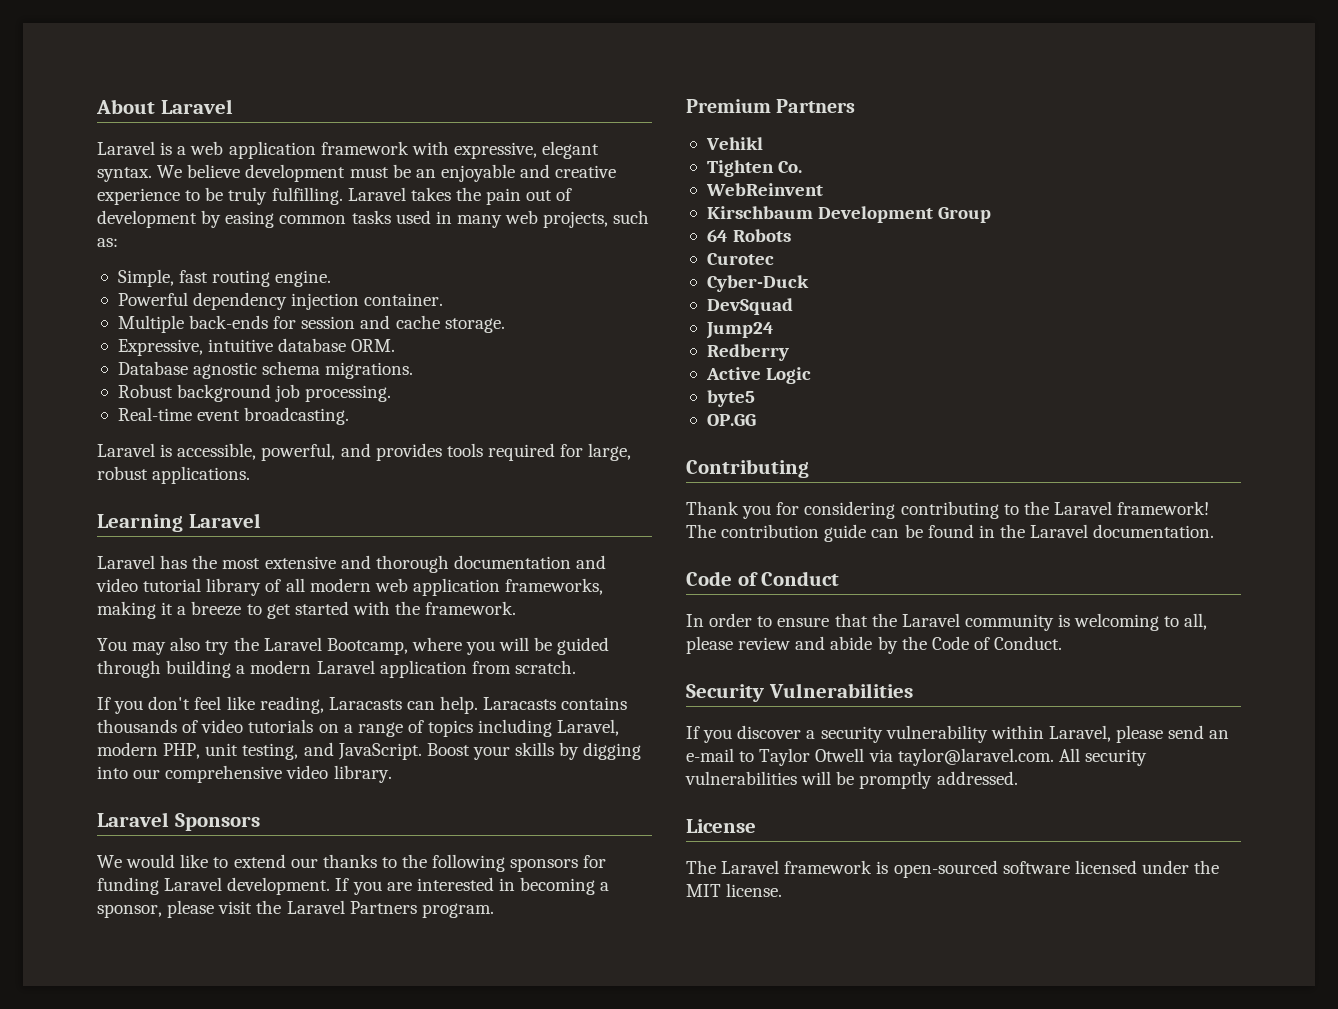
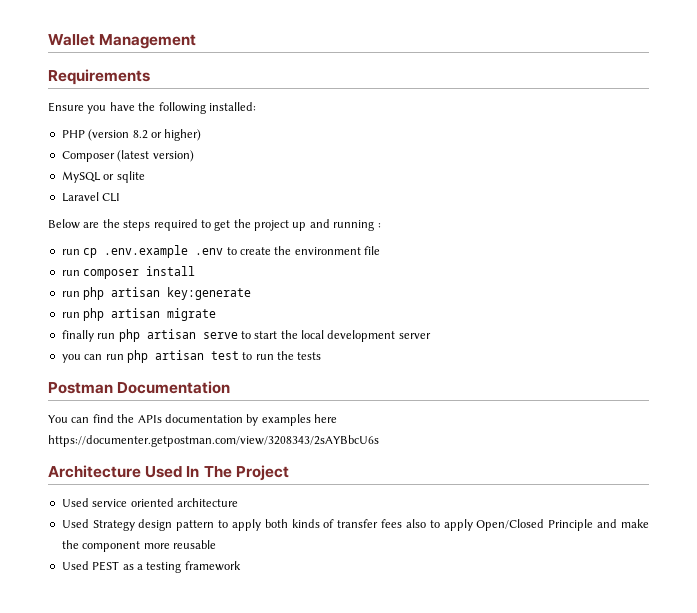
- About Laravel
- Laravel is a web application framework with expressive, elegant syntax. We believe development must be an enjoyable and creative experience to be truly fulfilling. Laravel takes the pain out of development by easing common tasks used in many web projects, such as:
- Simple, fast routing engine.
- Powerful dependency injection container.
- Multiple back-ends for session and cache storage.
- Expressive, intuitive database ORM.
- Database agnostic schema migrations.
- Robust background job processing.
- Real-time event broadcasting.
- Laravel is accessible, powerful, and provides tools required for large, robust applications.
- Learning Laravel
- Laravel has the most extensive and thorough documentation and video tutorial library of all modern web application frameworks, making it a breeze to get started with the framework.
- You may also try the Laravel Bootcamp, where you will be guided through building a modern Laravel application from scratch.
- If you don't feel like reading, Laracasts can help. Laracasts contains thousands of video tutorials on a range of topics including Laravel, modern PHP, unit testing, and JavaScript. Boost your skills by digging into our comprehensive video library.
- Laravel Sponsors
- We would like to extend our thanks to the following sponsors for funding Laravel development. If you are interested in becoming a sponsor, please visit the Laravel Partners program.
- Premium Partners
- Vehikl
- Tighten Co.
- WebReinvent
- Kirschbaum Development Group
- 64 Robots
- Curotec
- Cyber-Duck
- DevSquad
- Jump24
- Redberry
- Active Logic
- byte5
- OP.GG
- Contributing
- Thank you for considering contributing to the Laravel framework! The contribution guide can be found in the Laravel documentation.
- Code of Conduct
- In order to ensure that the Laravel community is welcoming to all, please review and abide by the Code of Conduct.
- Security Vulnerabilities
- If you discover a security vulnerability within Laravel, please send an e-mail to Taylor Otwell via taylor@laravel.com. All security vulnerabilities will be promptly addressed.
- License
- The Laravel framework is open-sourced software licensed under the MIT license.
+ Wallet Management
+ Requirements
+ Ensure you have the following installed:
+ PHP (version 8.2 or higher)
+ Composer (latest version)
+ MySQL or sqlite
+ Laravel CLI
+ Below are the steps required to get the project up and running :
+ run cp .env.example .env to create the environment file
+ run composer install
+ run php artisan key:generate
+ run php artisan migrate
+ finally run php artisan serve to start the local development server
+ you can run php artisan test to run the tests
+ Postman Documentation
+ You can find the APIs documentation by examples here https://documenter.getpostman.com/view/3208343/2sAYBbcU6s
+ Architecture Used In The Project
+ Used service oriented architecture
+ Used Strategy design pattern to apply both kinds of transfer fees also to apply Open/Closed Principle and make the component more reusable
+ Used PEST as a testing framework

